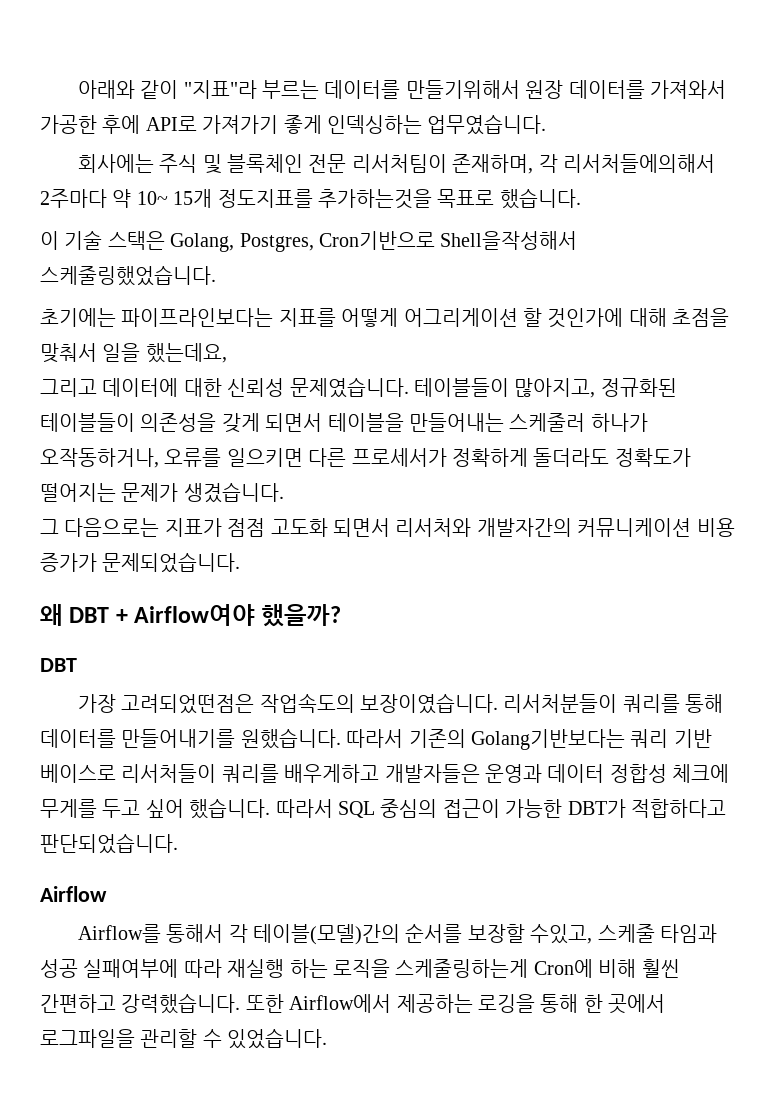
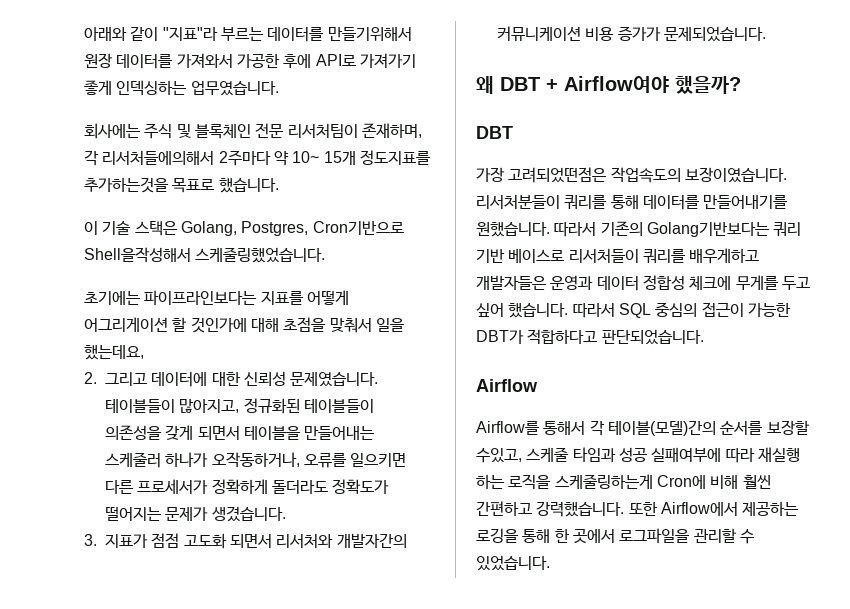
- 그리고 데이터에 대한 신뢰성 문제였습니다.
+ 2. 그리고 데이터에 대한 신뢰성 문제였습니다.
- 그 다음으로는 지표가 점점 고도화 되면서 리서처와 개발자간의 커뮤니케이션 비용 증가가 문제되었습니다.
+ 3. 지표가 점점 고도화 되면서 리서처와 개발자간의 커뮤니케이션 비용 증가가 문제되었습니다.

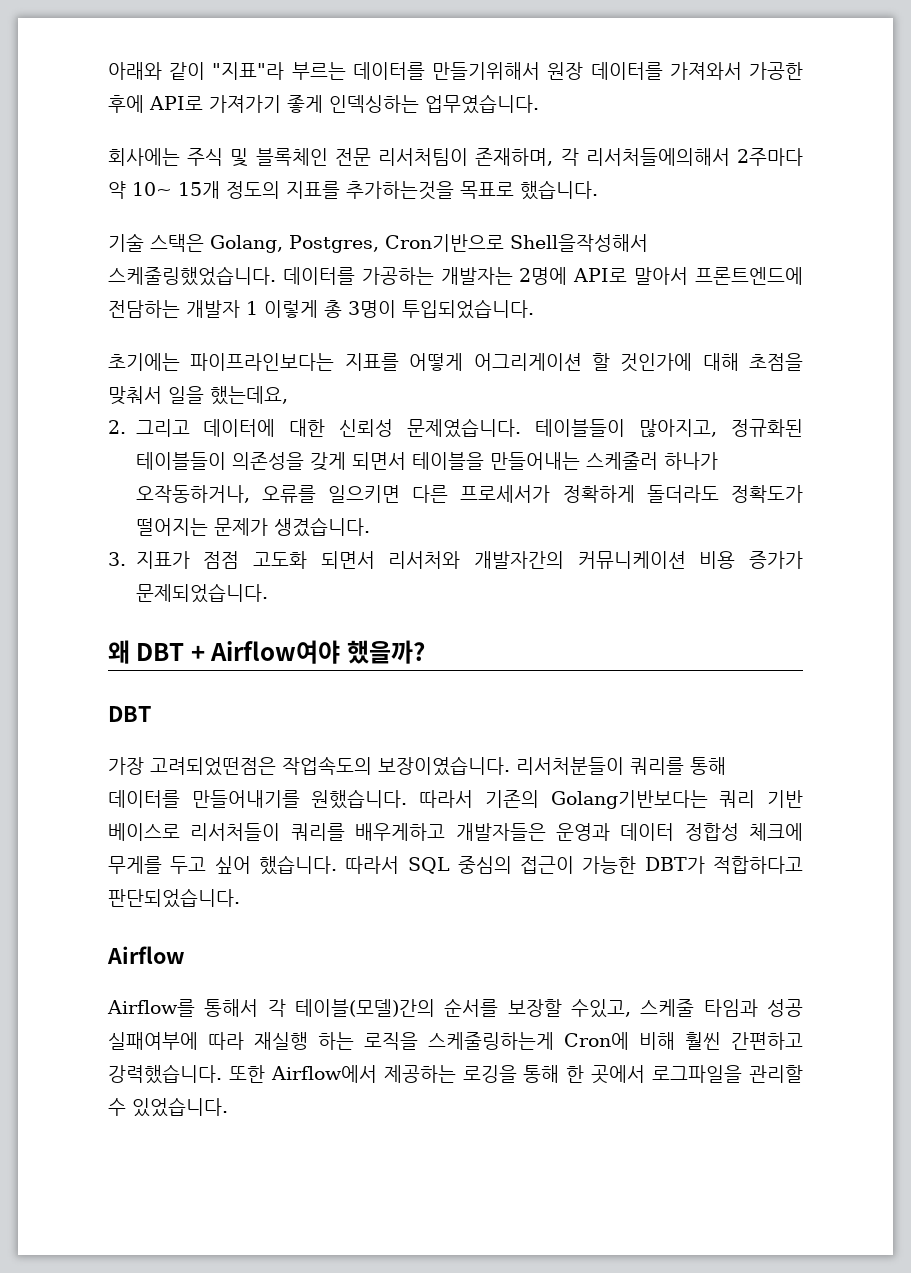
- 회사에는 주식 및 블록체인 전문 리서처팀이 존재하며, 각 리서처들에의해서 2주마다 약 10~ 15개 정도지표를 추가하는것을 목표로 했습니다.
+ 회사에는 주식 및 블록체인 전문 리서처팀이 존재하며, 각 리서처들에의해서 2주마다 약 10~ 15개 정도의 지표를 추가하는것을 목표로 했습니다.
- 이 기술 스택은 Golang, Postgres, Cron기반으로 Shell을작성해서 스케줄링했었습니다.
+ 기술 스택은 Golang, Postgres, Cron기반으로 Shell을작성해서 스케줄링했었습니다. 데이터를 가공하는 개발자는 2명에 API로 말아서 프론트엔드에 전담하는 개발자 1 이렇게 총 3명이 투입되었습니다.

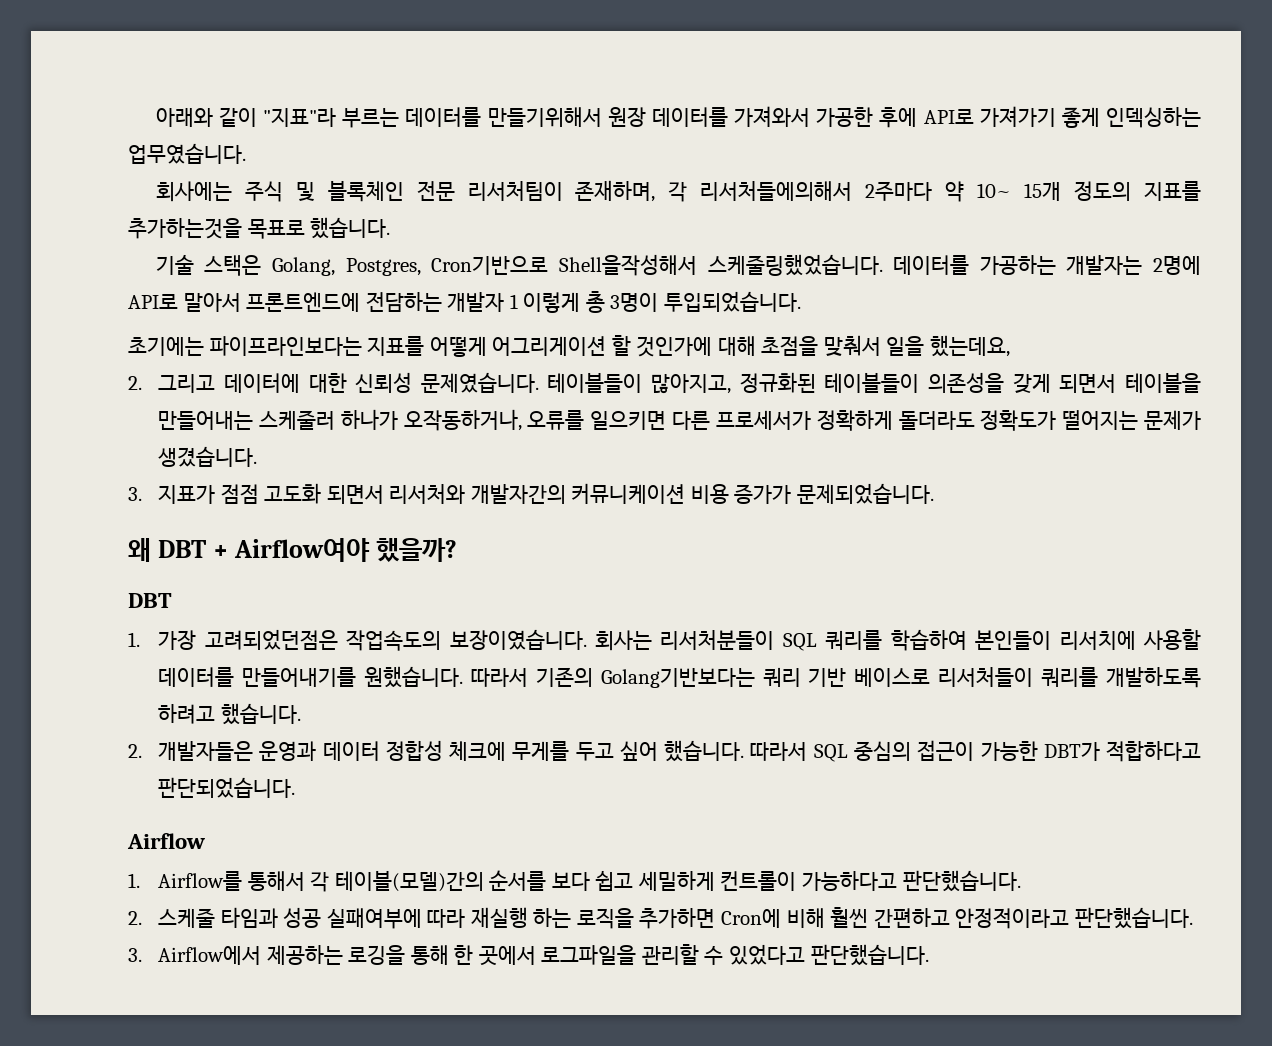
- 가장 고려되었떤점은 작업속도의 보장이였습니다. 리서처분들이 쿼리를 통해 데이터를 만들어내기를 원했습니다.
+ 1. 가장 고려되었던점은 작업속도의 보장이였습니다. 회사는 리서처분들이 SQL 쿼리를 학습하여 본인들이 리서치에 사용할 데이터를 만들어내기를 원했습니다.
- 따라서 기존의 Golang기반보다는 쿼리 기반 베이스로 리서처들이 쿼리를 배우게하고 개발자들은 운영과 데이터 정합성 체크에 무게를 두고 싶어 했습니다.
+ 따라서 기존의 Golang기반보다는 쿼리 기반 베이스로 리서처들이 쿼리를 개발하도록 하려고 했습니다.
+ 2. 개발자들은 운영과 데이터 정합성 체크에 무게를 두고 싶어 했습니다.
- Airflow를 통해서 각 테이블(모델)간의 순서를 보장할 수있고, 스케줄 타임과 성공 실패여부에 따라 재실행 하는 로직을 스케줄링하는게 Cron에 비해 훨씬 간편하고 강력했습니다. 또한 Airflow에서 제공하는 로깅을 통해 한 곳에서 로그파일을 관리할 수 있었습니다.
+ 1. Airflow를 통해서 각 테이블(모델)간의 순서를 보다 쉽고 세밀하게 컨트롤이 가능하다고 판단했습니다.
+ 2. 스케줄 타임과 성공 실패여부에 따라 재실행 하는 로직을 추가하면 Cron에 비해 훨씬 간편하고 안정적이라고 판단했습니다.
+ 3. Airflow에서 제공하는 로깅을 통해 한 곳에서 로그파일을 관리할 수 있었다고 판단했습니다.

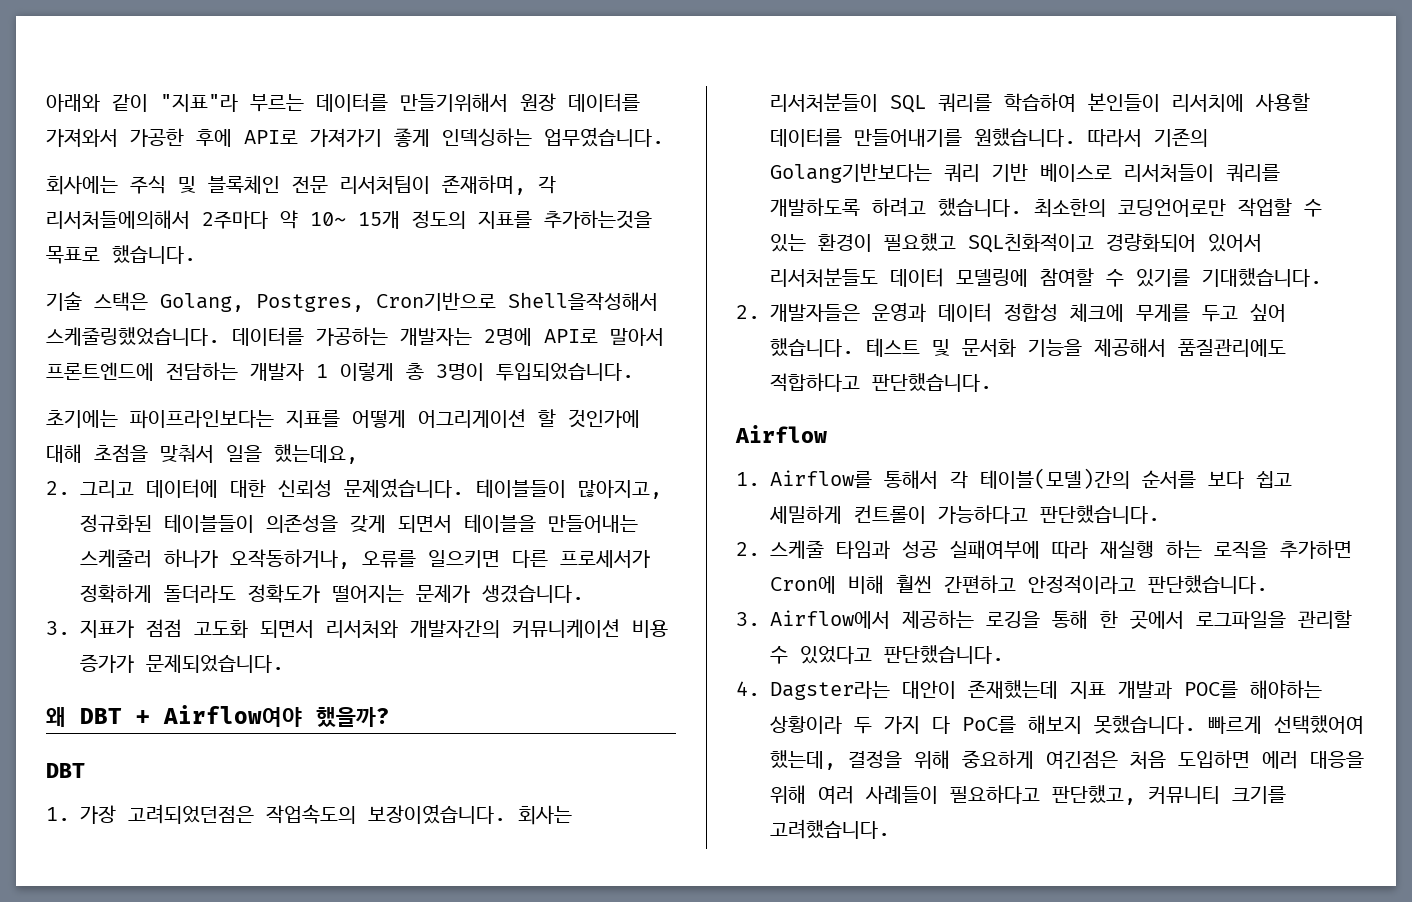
+ 최소한의 코딩언어로만 작업할 수 있는 환경이 필요했고 SQL친화적이고 경량화되어 있어서 리서처분들도 데이터 모델링에 참여할 수 있기를 기대했습니다.
- 따라서 SQL 중심의 접근이 가능한 DBT가 적합하다고 판단되었습니다.
+ 테스트 및 문서화 기능을 제공해서 품질관리에도 적합하다고 판단했습니다.
+ 4. Dagster라는 대안이 존재했는데 지표 개발과 POC를 해야하는 상황이라 두 가지 다 PoC를 해보지 못했습니다. 빠르게 선택했어여 했는데, 결정을 위해 중요하게 여긴점은 처음 도입하면 에러 대응을 위해 여러 사례들이 필요하다고 판단했고, 커뮤니티 크기를 고려했습니다.

